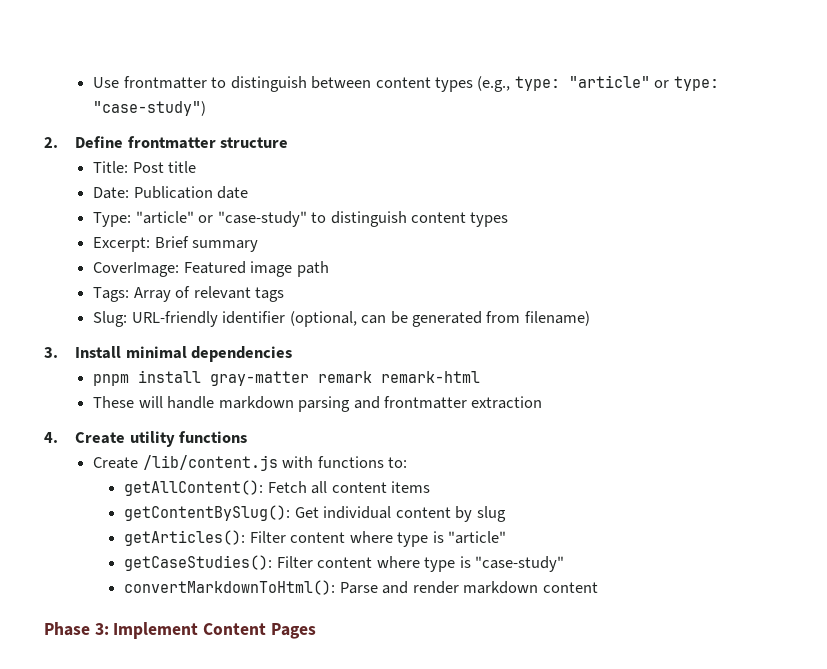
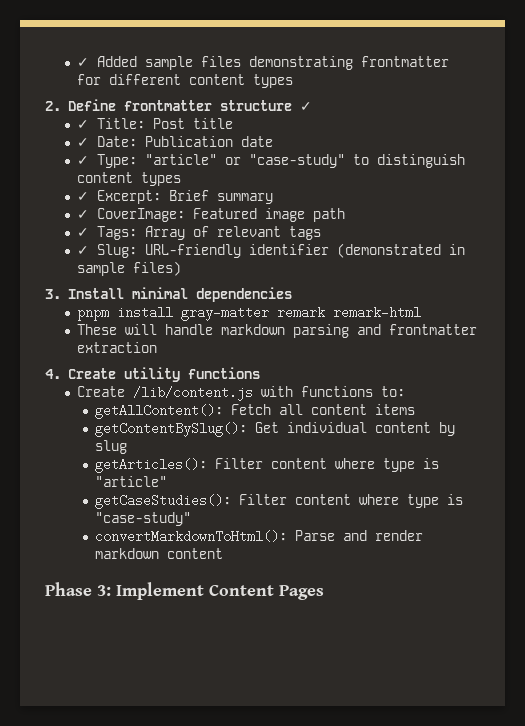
- Use frontmatter to distinguish between content types (e.g., type: "article" or type: "case-study")
+ ✓ Added sample files demonstrating frontmatter for different content types
- 2. Define frontmatter structure
- Title: Post title
+ 2. Define frontmatter structure ✓
+ ✓ Title: Post title
- Date: Publication date
+ ✓ Date: Publication date
- Type: "article" or "case-study" to distinguish content types
+ ✓ Type: "article" or "case-study" to distinguish content types
- Excerpt: Brief summary
+ ✓ Excerpt: Brief summary
- CoverImage: Featured image path
+ ✓ CoverImage: Featured image path
- Tags: Array of relevant tags
+ ✓ Tags: Array of relevant tags
- Slug: URL-friendly identifier (optional, can be generated from filename)
+ ✓ Slug: URL-friendly identifier (demonstrated in sample files)

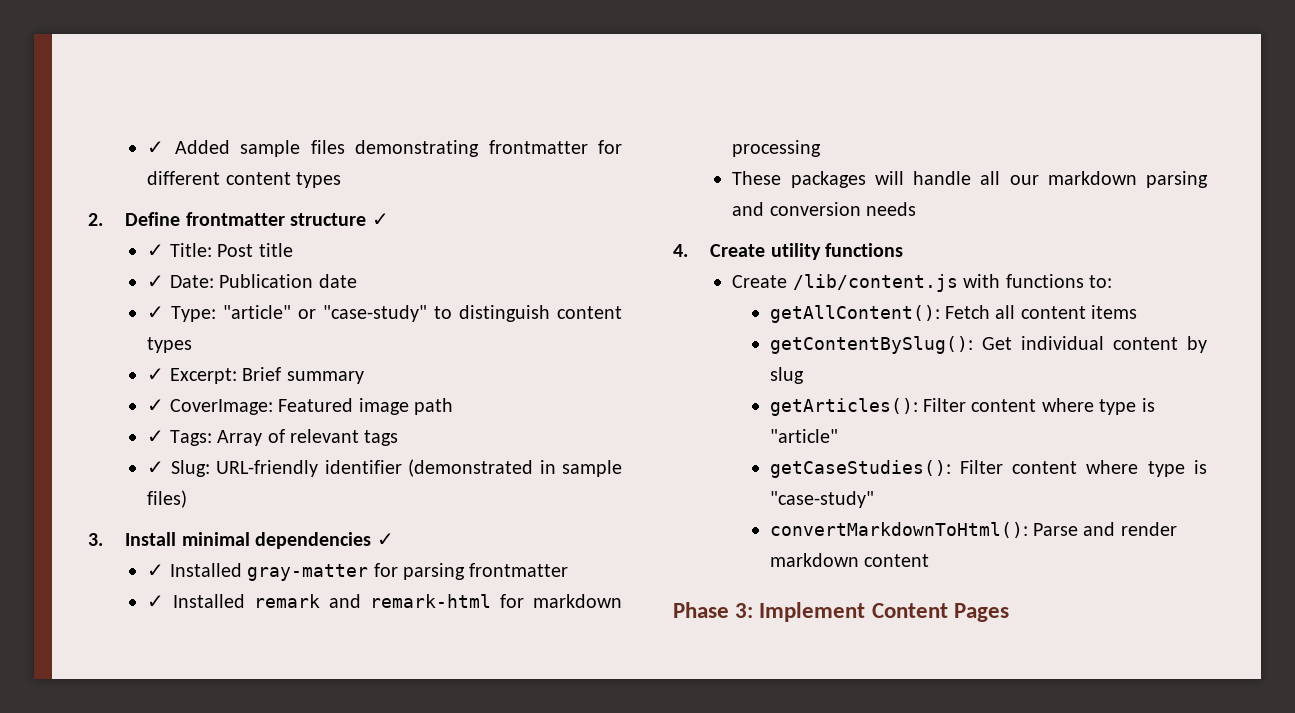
- 3. Install minimal dependencies
- pnpm install gray-matter remark remark-html
+ 3. Install minimal dependencies ✓
+ ✓ Installed gray-matter for parsing frontmatter
+ ✓ Installed remark and remark-html for markdown processing
- These will handle markdown parsing and frontmatter extraction
+ These packages will handle all our markdown parsing and conversion needs

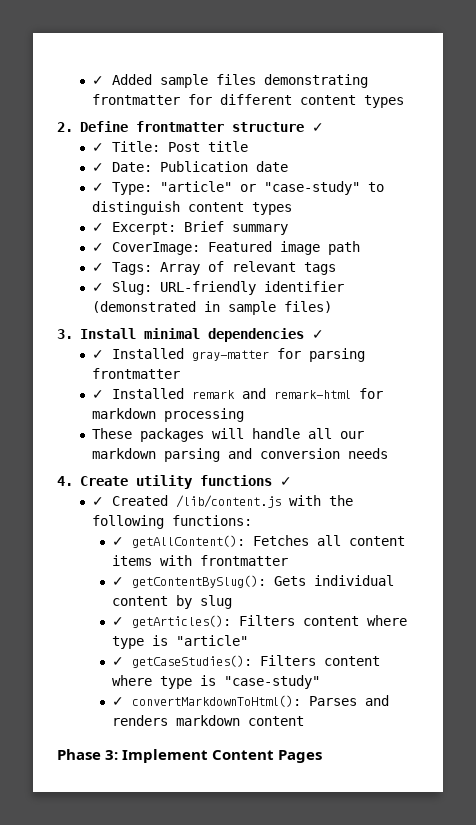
- 4. Create utility functions
- Create /lib/content.js with functions to:
- getAllContent(): Fetch all content items
- getContentBySlug(): Get individual content by slug
+ 4. Create utility functions ✓
+ ✓ Created /lib/content.js with the following functions:
+ ✓ getAllContent(): Fetches all content items with frontmatter
+ ✓ getContentBySlug(): Gets individual content by slug
- getArticles(): Filter content where type is "article"
+ ✓ getArticles(): Filters content where type is "article"
- getCaseStudies(): Filter content where type is "case-study"
+ ✓ getCaseStudies(): Filters content where type is "case-study"
- convertMarkdownToHtml(): Parse and render markdown content
+ ✓ convertMarkdownToHtml(): Parses and renders markdown content

